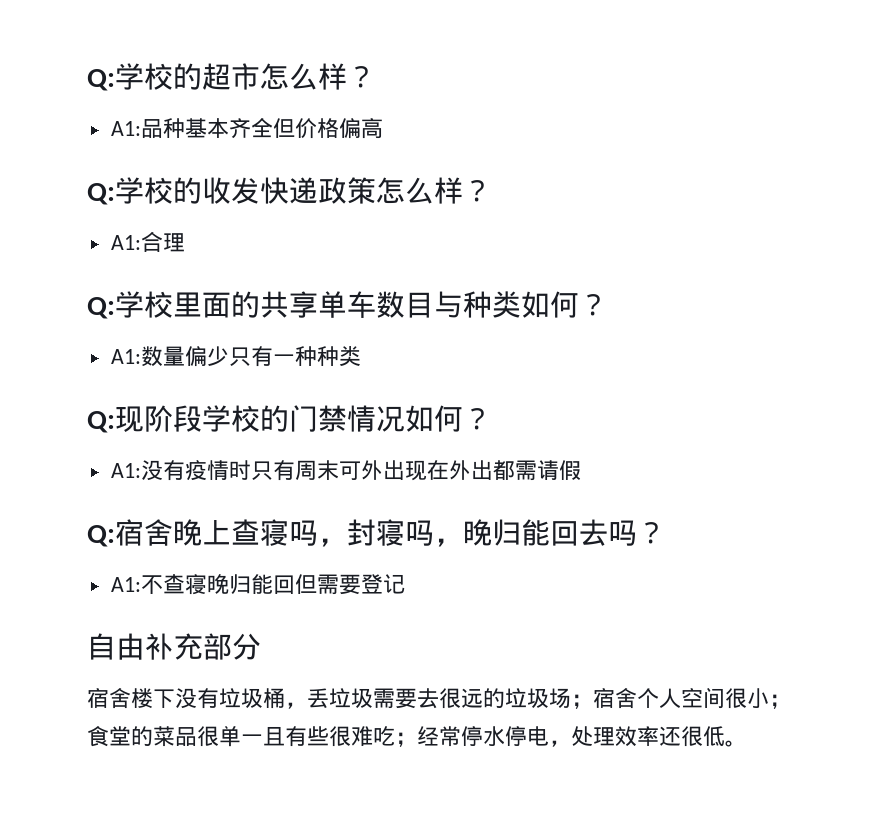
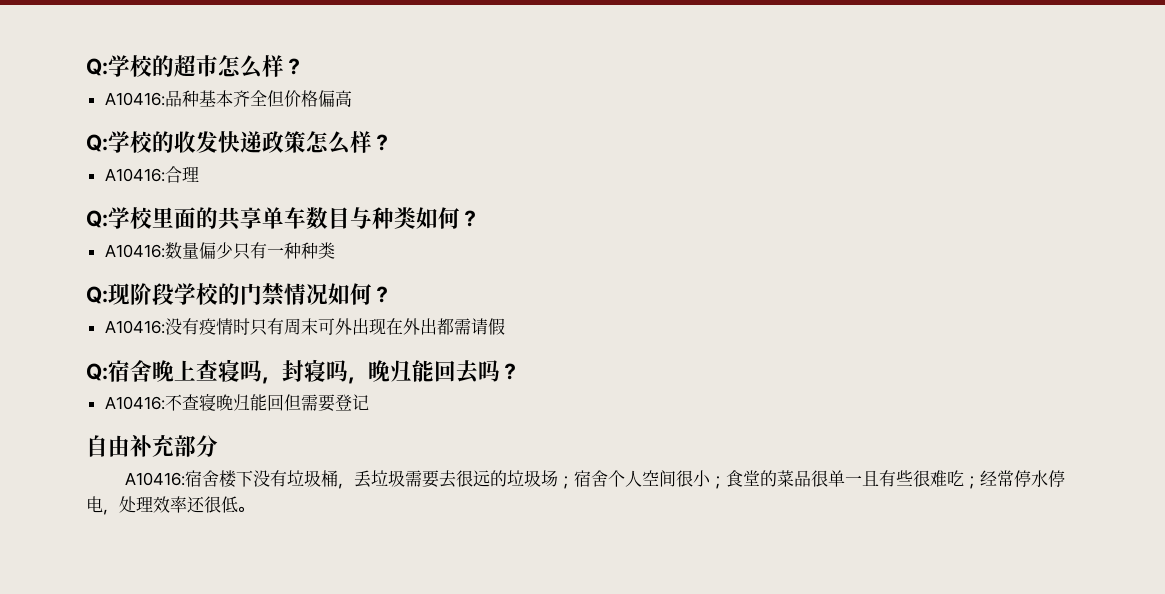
- A1:品种基本齐全但价格偏高
+ A10416:品种基本齐全但价格偏高
- A1:合理
+ A10416:合理
- A1:数量偏少只有一种种类
+ A10416:数量偏少只有一种种类
- A1:没有疫情时只有周末可外出现在外出都需请假
+ A10416:没有疫情时只有周末可外出现在外出都需请假
- A1:不查寝晚归能回但需要登记
+ A10416:不查寝晚归能回但需要登记
- 宿舍楼下没有垃圾桶，丢垃圾需要去很远的垃圾场；宿舍个人空间很小；食堂的菜品很单一且有些很难吃；经常停水停电，处理效率还很低。
+ A10416:宿舍楼下没有垃圾桶，丢垃圾需要去很远的垃圾场；宿舍个人空间很小；食堂的菜品很单一且有些很难吃；经常停水停电，处理效率还很低。

